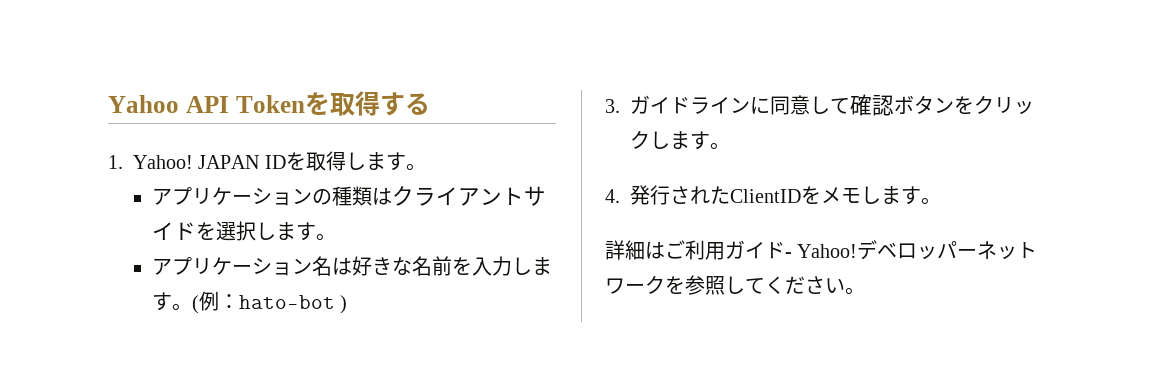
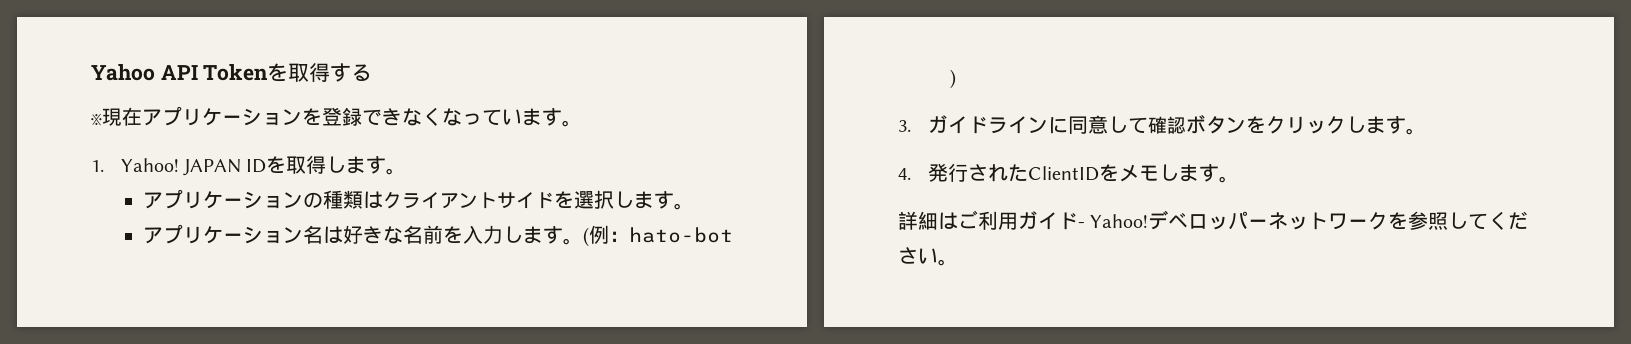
+ ※現在アプリケーションを登録できなくなっています。

